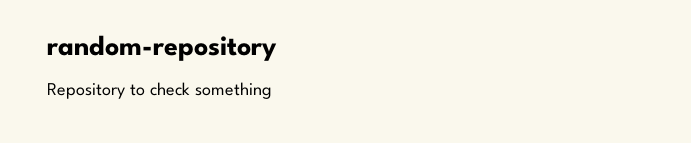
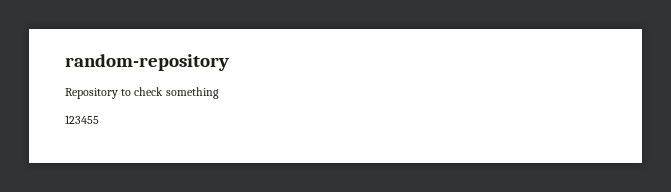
+ 123455

